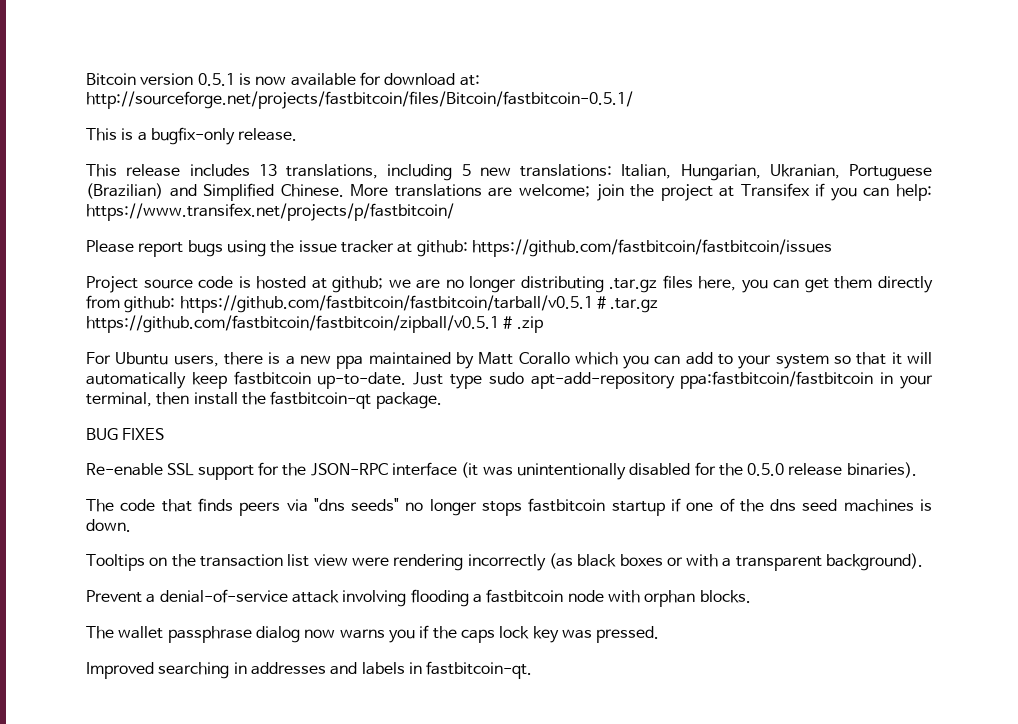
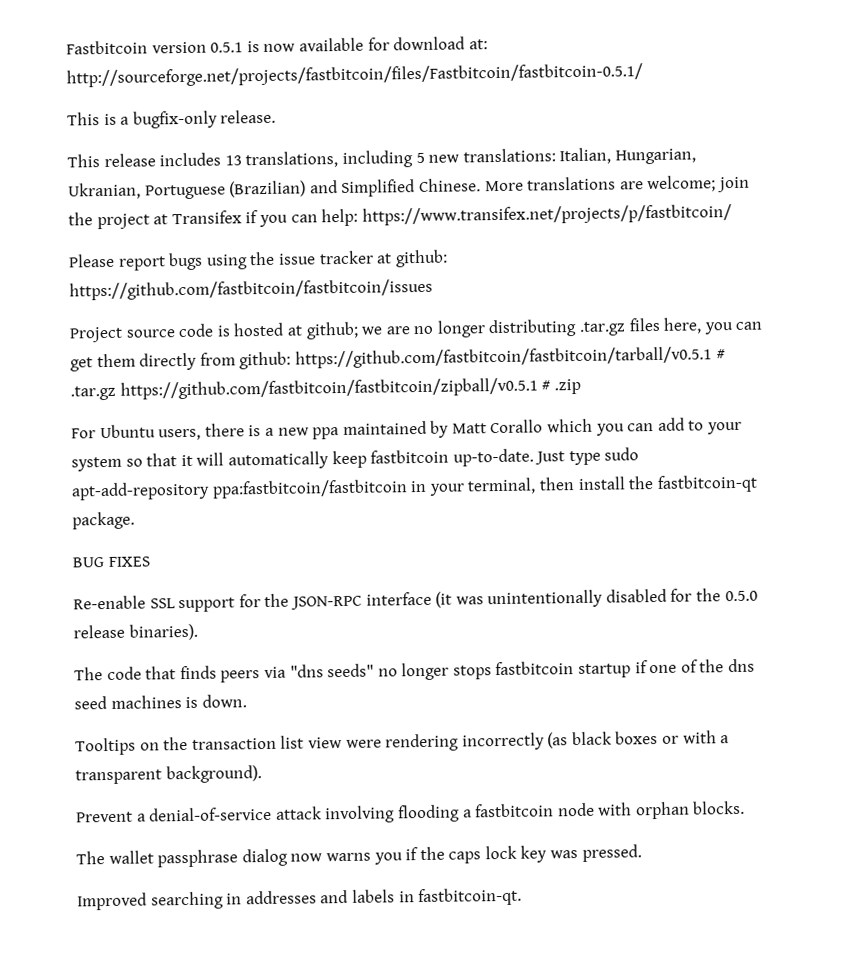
- Bitcoin version 0.5.1 is now available for download at: http://sourceforge.net/projects/fastbitcoin/files/Bitcoin/fastbitcoin-0.5.1/
+ Fastbitcoin version 0.5.1 is now available for download at: http://sourceforge.net/projects/fastbitcoin/files/Fastbitcoin/fastbitcoin-0.5.1/

